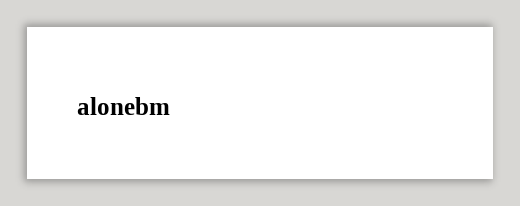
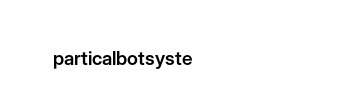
- alonebm
+ particalbotsyste

